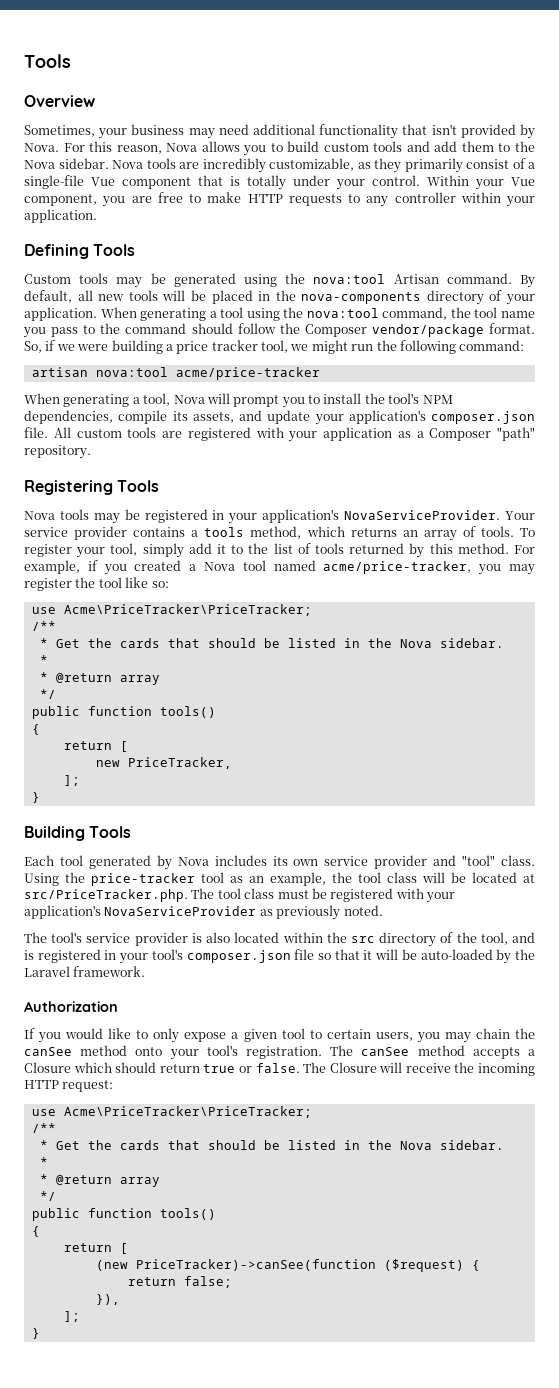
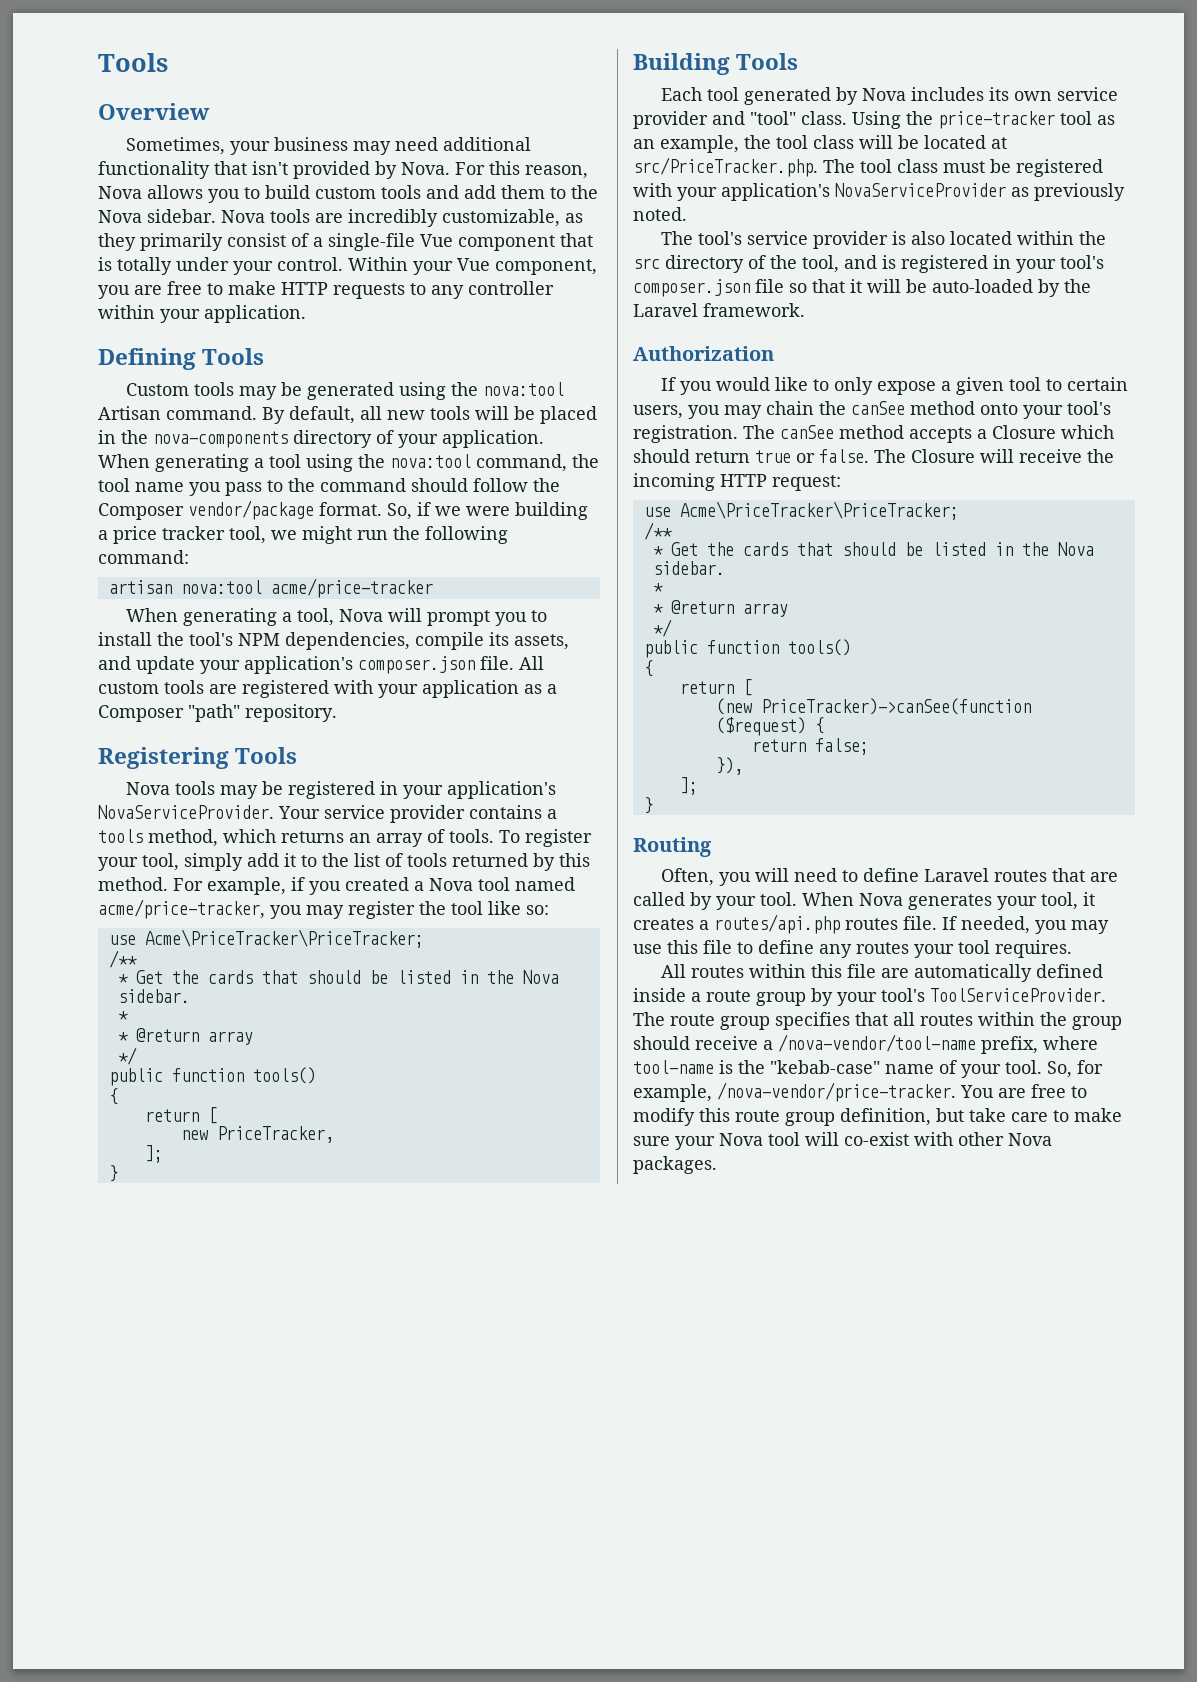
+ Routing
+ Often, you will need to define Laravel routes that are called by your tool. When Nova generates your tool, it creates a routes/api.php routes file. If needed, you may use this file to define any routes your tool requires.
+ All routes within this file are automatically defined inside a route group by your tool's ToolServiceProvider. The route group specifies that all routes within the group should receive a /nova-vendor/tool-name prefix, where tool-name is the "kebab-case" name of your tool. So, for example, /nova-vendor/price-tracker. You are free to modify this route group definition, but take care to make sure your Nova tool will co-exist with other Nova packages.

